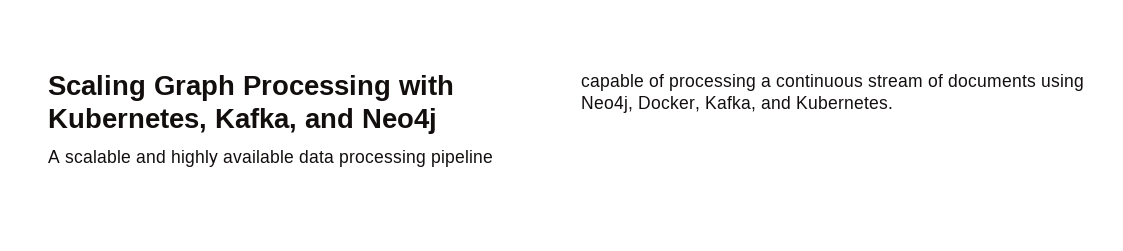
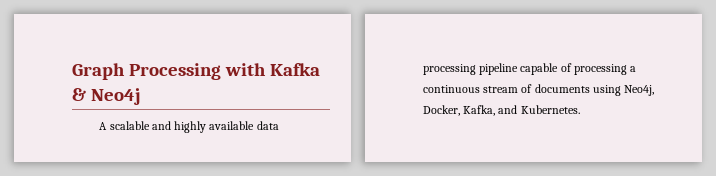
- Scaling Graph Processing with Kubernetes, Kafka, and Neo4j
+ Graph Processing with Kafka & Neo4j

